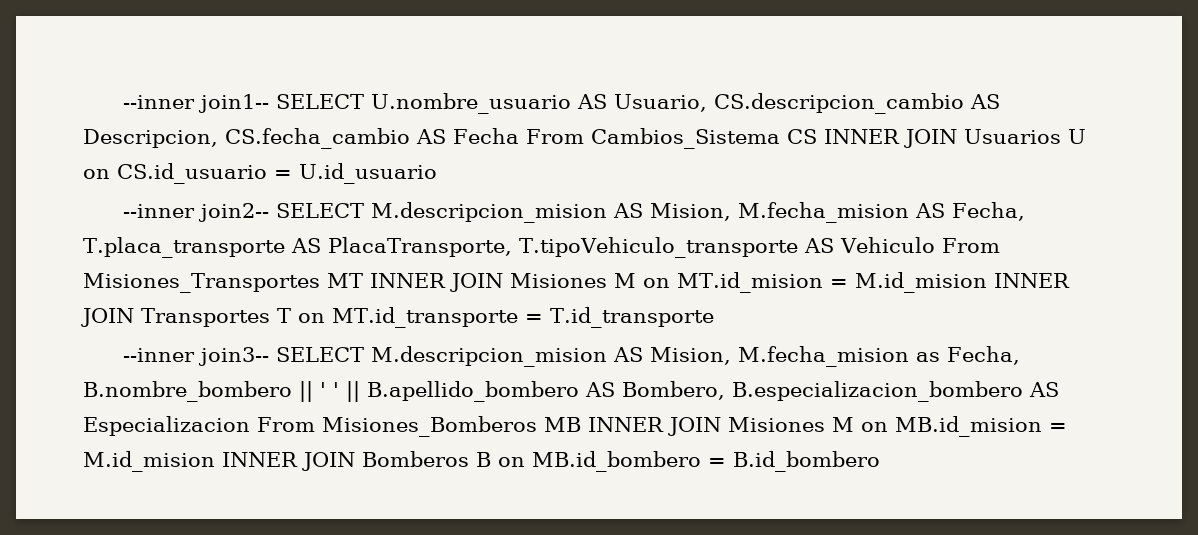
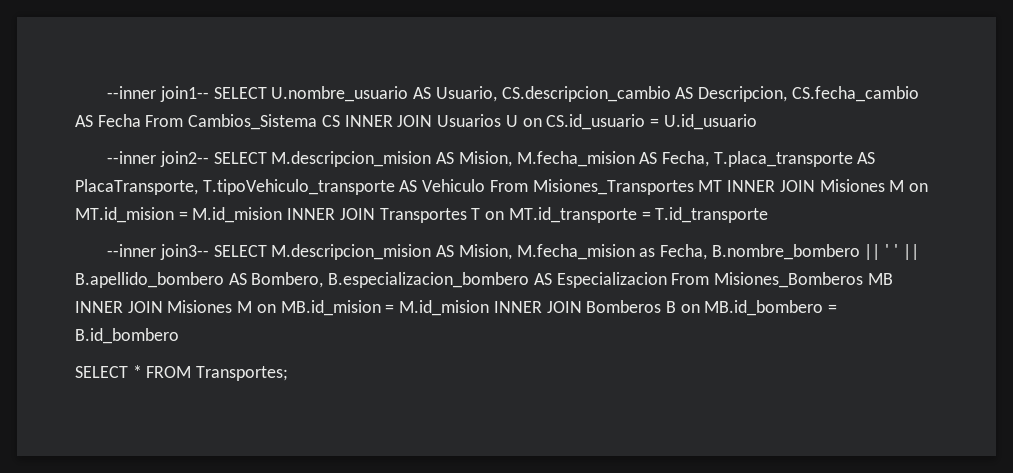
+ SELECT * FROM Transportes;

